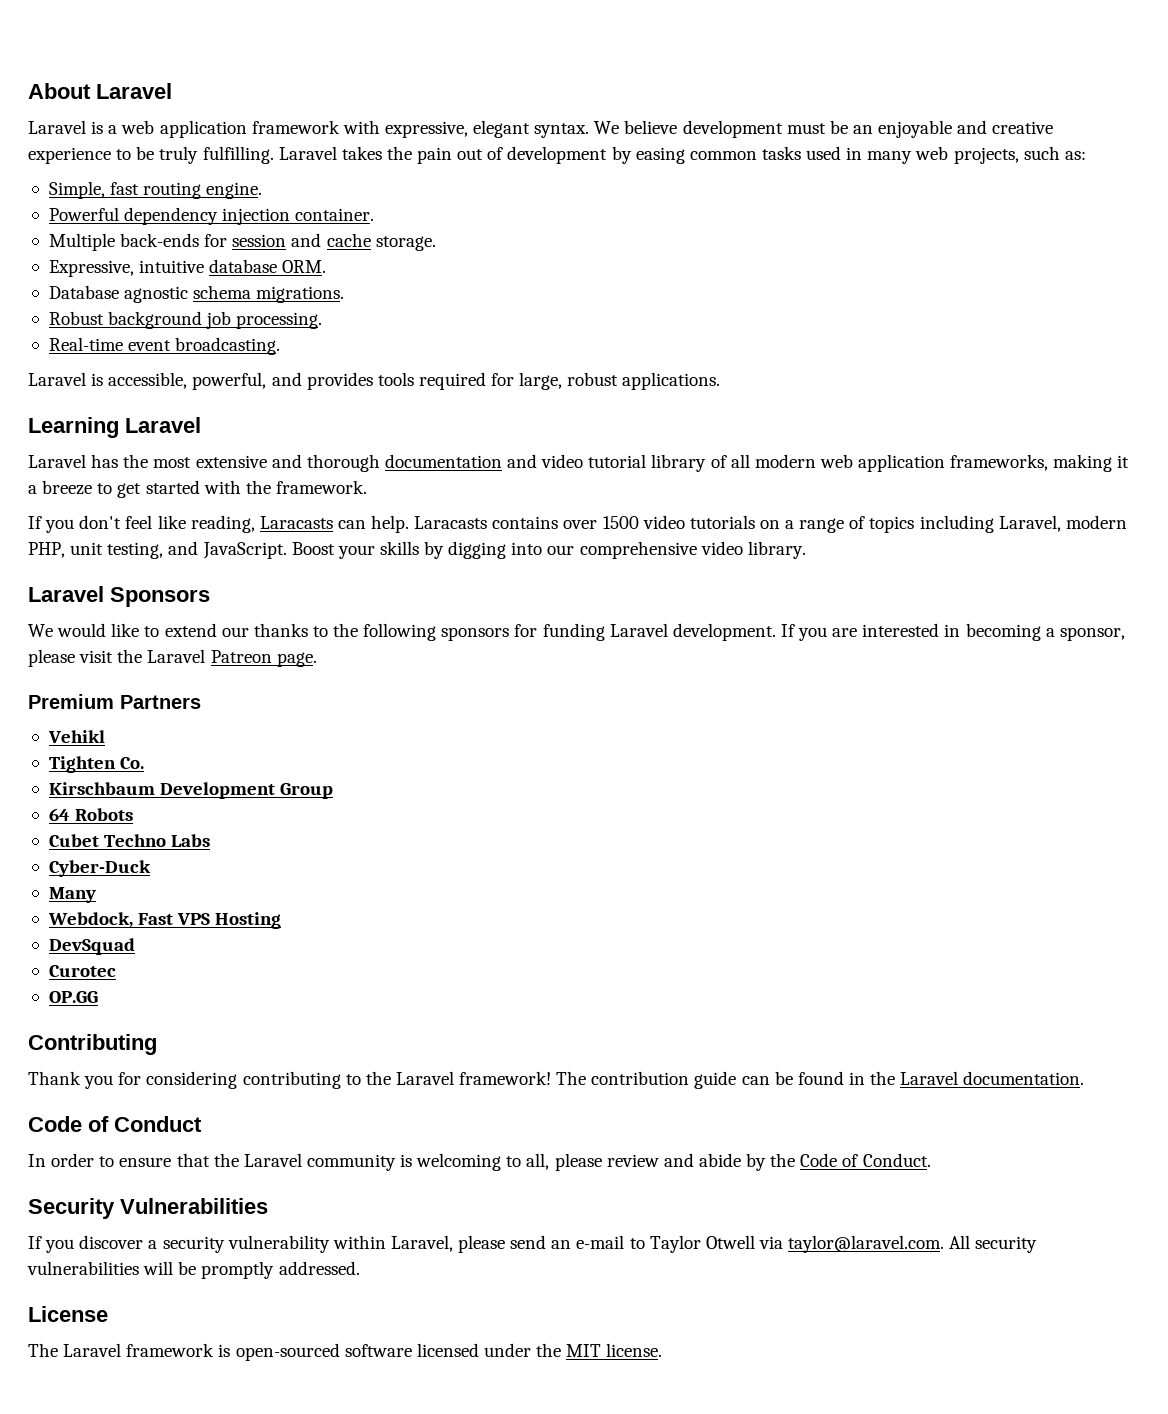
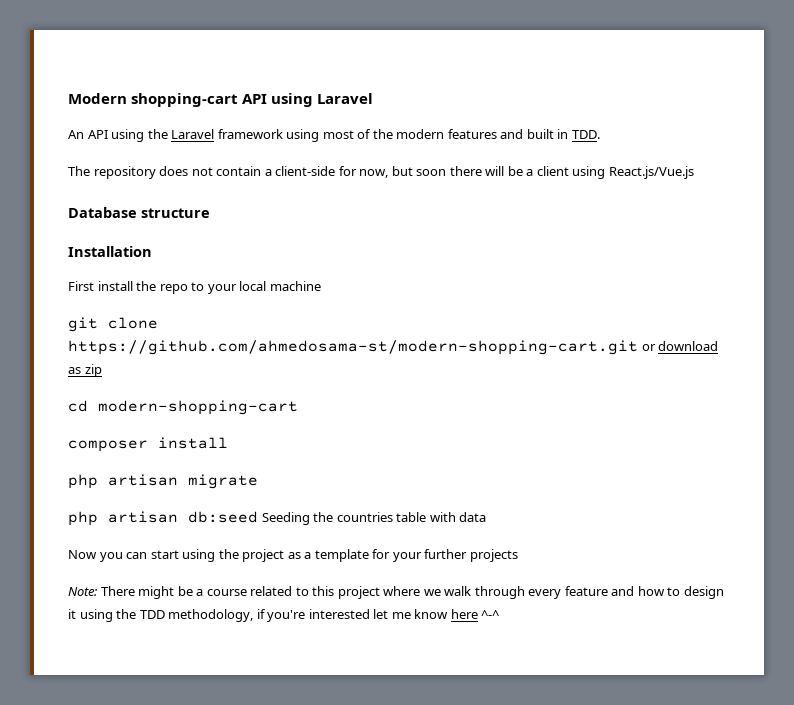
- About Laravel
- Laravel is a web application framework with expressive, elegant syntax. We believe development must be an enjoyable and creative experience to be truly fulfilling. Laravel takes the pain out of development by easing common tasks used in many web projects, such as:
- Simple, fast routing engine.
- Powerful dependency injection container.
- Multiple back-ends for session and cache storage.
- Expressive, intuitive database ORM.
- Database agnostic schema migrations.
- Robust background job processing.
- Real-time event broadcasting.
- Laravel is accessible, powerful, and provides tools required for large, robust applications.
- Learning Laravel
- Laravel has the most extensive and thorough documentation and video tutorial library of all modern web application frameworks, making it a breeze to get started with the framework.
- If you don't feel like reading, Laracasts can help. Laracasts contains over 1500 video tutorials on a range of topics including Laravel, modern PHP, unit testing, and JavaScript. Boost your skills by digging into our comprehensive video library.
- Laravel Sponsors
- We would like to extend our thanks to the following sponsors for funding Laravel development. If you are interested in becoming a sponsor, please visit the Laravel Patreon page.
- Premium Partners
- Vehikl
- Tighten Co.
- Kirschbaum Development Group
- 64 Robots
- Cubet Techno Labs
- Cyber-Duck
- Many
- Webdock, Fast VPS Hosting
- DevSquad
- Curotec
- OP.GG
- Contributing
- Thank you for considering contributing to the Laravel framework! The contribution guide can be found in the Laravel documentation.
- Code of Conduct
- In order to ensure that the Laravel community is welcoming to all, please review and abide by the Code of Conduct.
- Security Vulnerabilities
- If you discover a security vulnerability within Laravel, please send an e-mail to Taylor Otwell via taylor@laravel.com. All security vulnerabilities will be promptly addressed.
- License
- The Laravel framework is open-sourced software licensed under the MIT license.
+ Modern shopping-cart API using Laravel
+ An API using the Laravel framework using most of the modern features and built in TDD.
+ The repository does not contain a client-side for now, but soon there will be a client using React.js/Vue.js
+ Database structure
+ Installation
+ First install the repo to your local machine
+ git clone https://github.com/ahmedosama-st/modern-shopping-cart.git or download as zip
+ cd modern-shopping-cart
+ composer install
+ php artisan migrate
+ php artisan db:seed Seeding the countries table with data
+ Now you can start using the project as a template for your further projects
+ Note: There might be a course related to this project where we walk through every feature and how to design it using the TDD methodology, if you're interested let me know here ^-^

